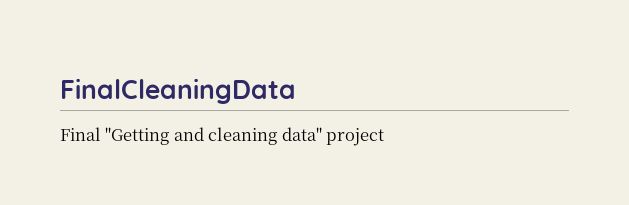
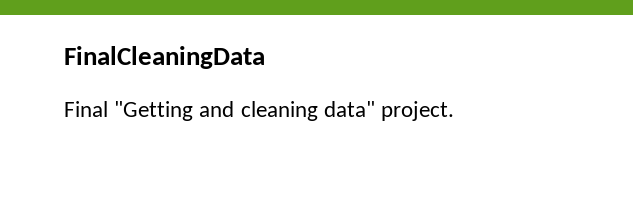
- Final "Getting and cleaning data" project
+ Final "Getting and cleaning data" project.

